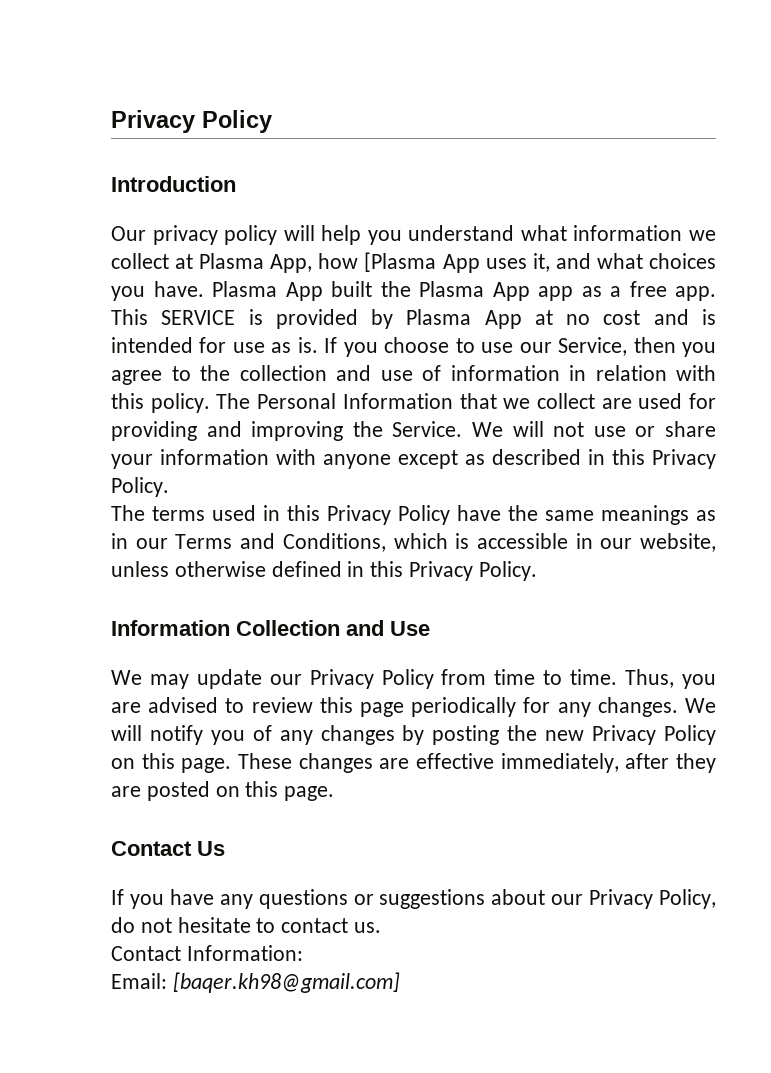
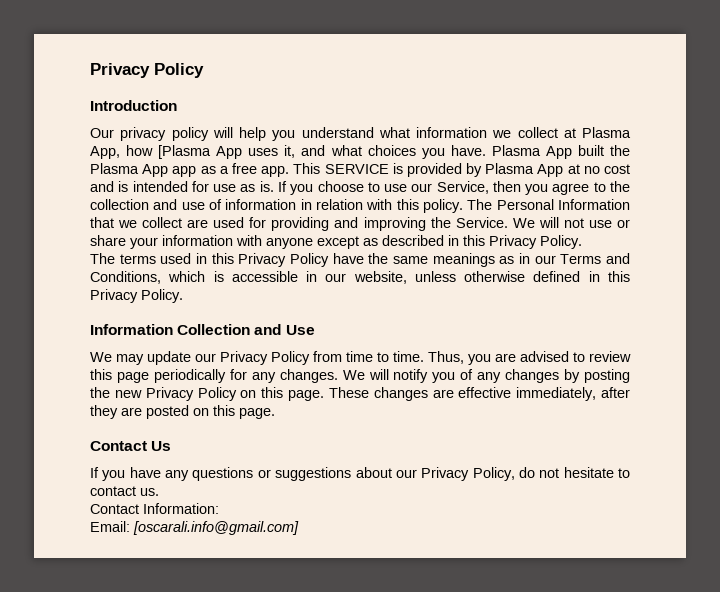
- Email: [baqer.kh98@gmail.com]
+ Email: [oscarali.info@gmail.com]

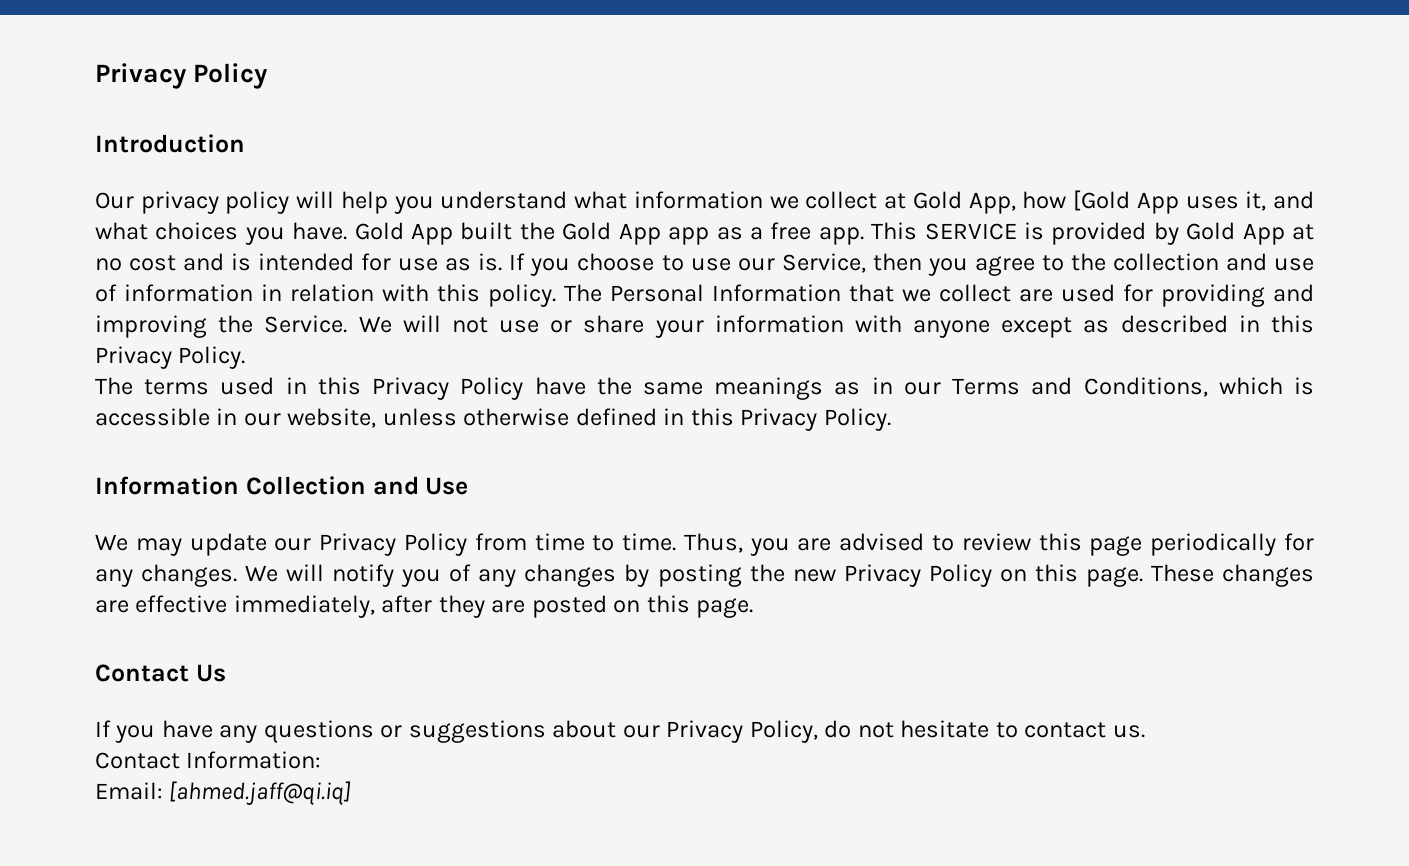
- Our privacy policy will help you understand what information we collect at Plasma App, how [Plasma App uses it, and what choices you have.
+ Our privacy policy will help you understand what information we collect at Gold App, how [Gold App uses it, and what choices you have.
- Plasma App built the Plasma App app as a free app.
+ Gold App built the Gold App app as a free app.
- This SERVICE is provided by Plasma App at no cost and is intended for use as is.
+ This SERVICE is provided by Gold App at no cost and is intended for use as is.
- Email: [oscarali.info@gmail.com]
+ Email: [ahmed.jaff@qi.iq]

